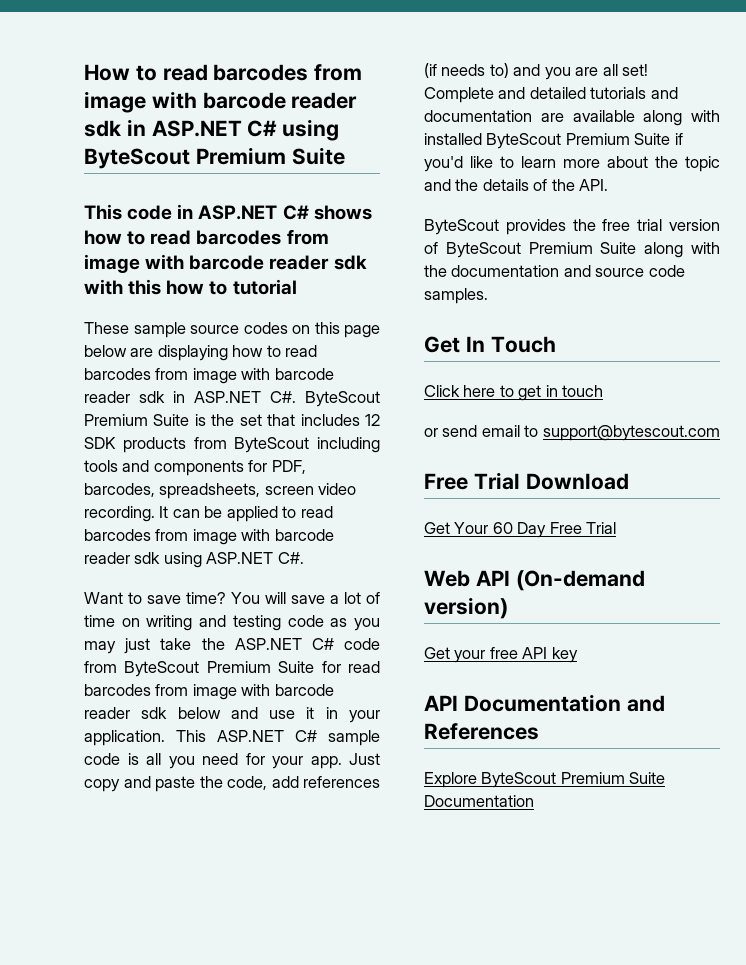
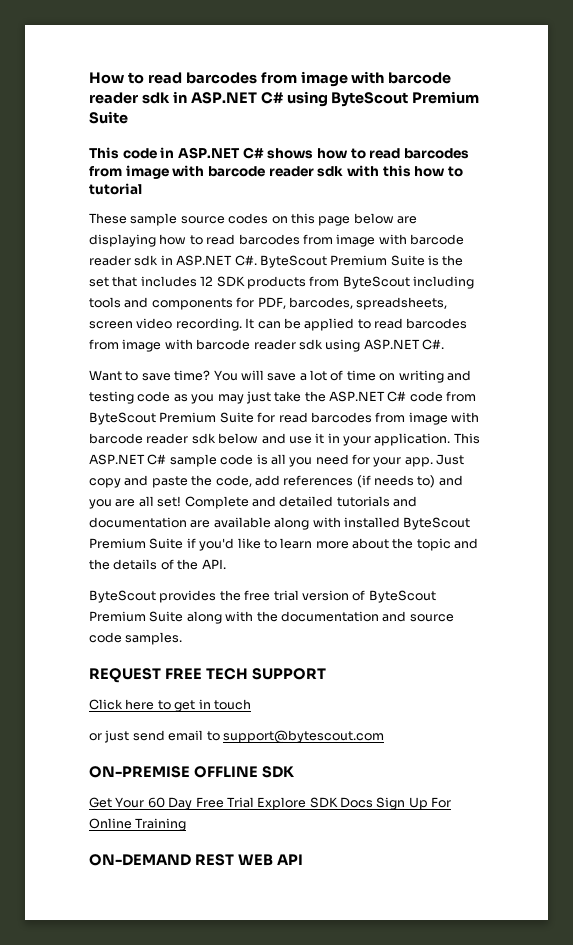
- Get In Touch
+ REQUEST FREE TECH SUPPORT
- or send email to support@bytescout.com
+ or just send email to support@bytescout.com
- Free Trial Download
+ ON-PREMISE OFFLINE SDK
- Get Your 60 Day Free Trial
- Web API (On-demand version)
- Get your free API key
- API Documentation and References
- Explore ByteScout Premium Suite Documentation
+ Get Your 60 Day Free Trial Explore SDK Docs Sign Up For Online Training
+ ON-DEMAND REST WEB API

